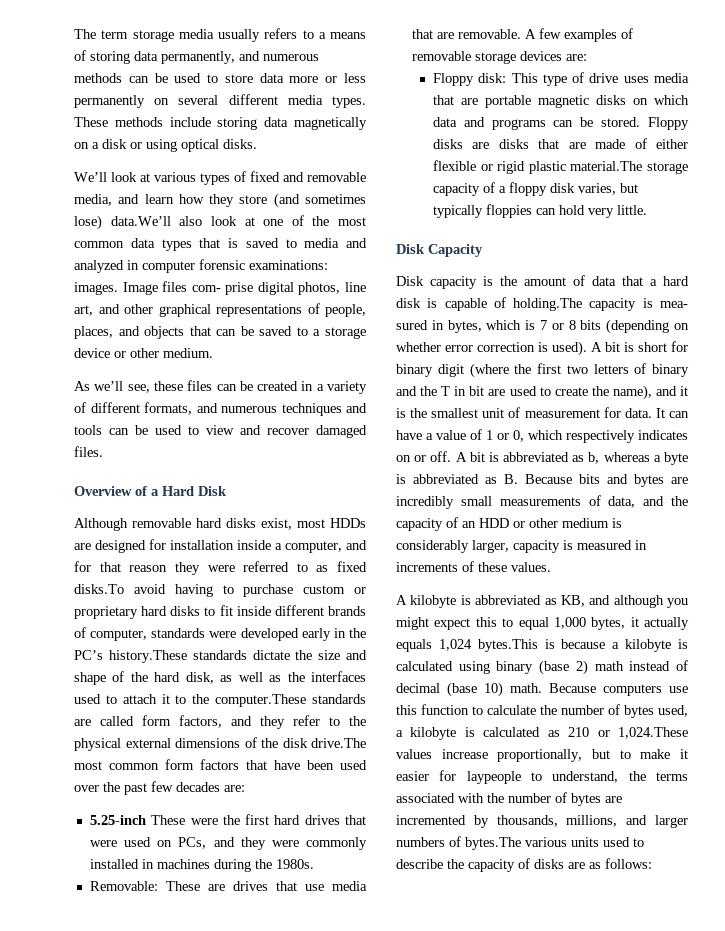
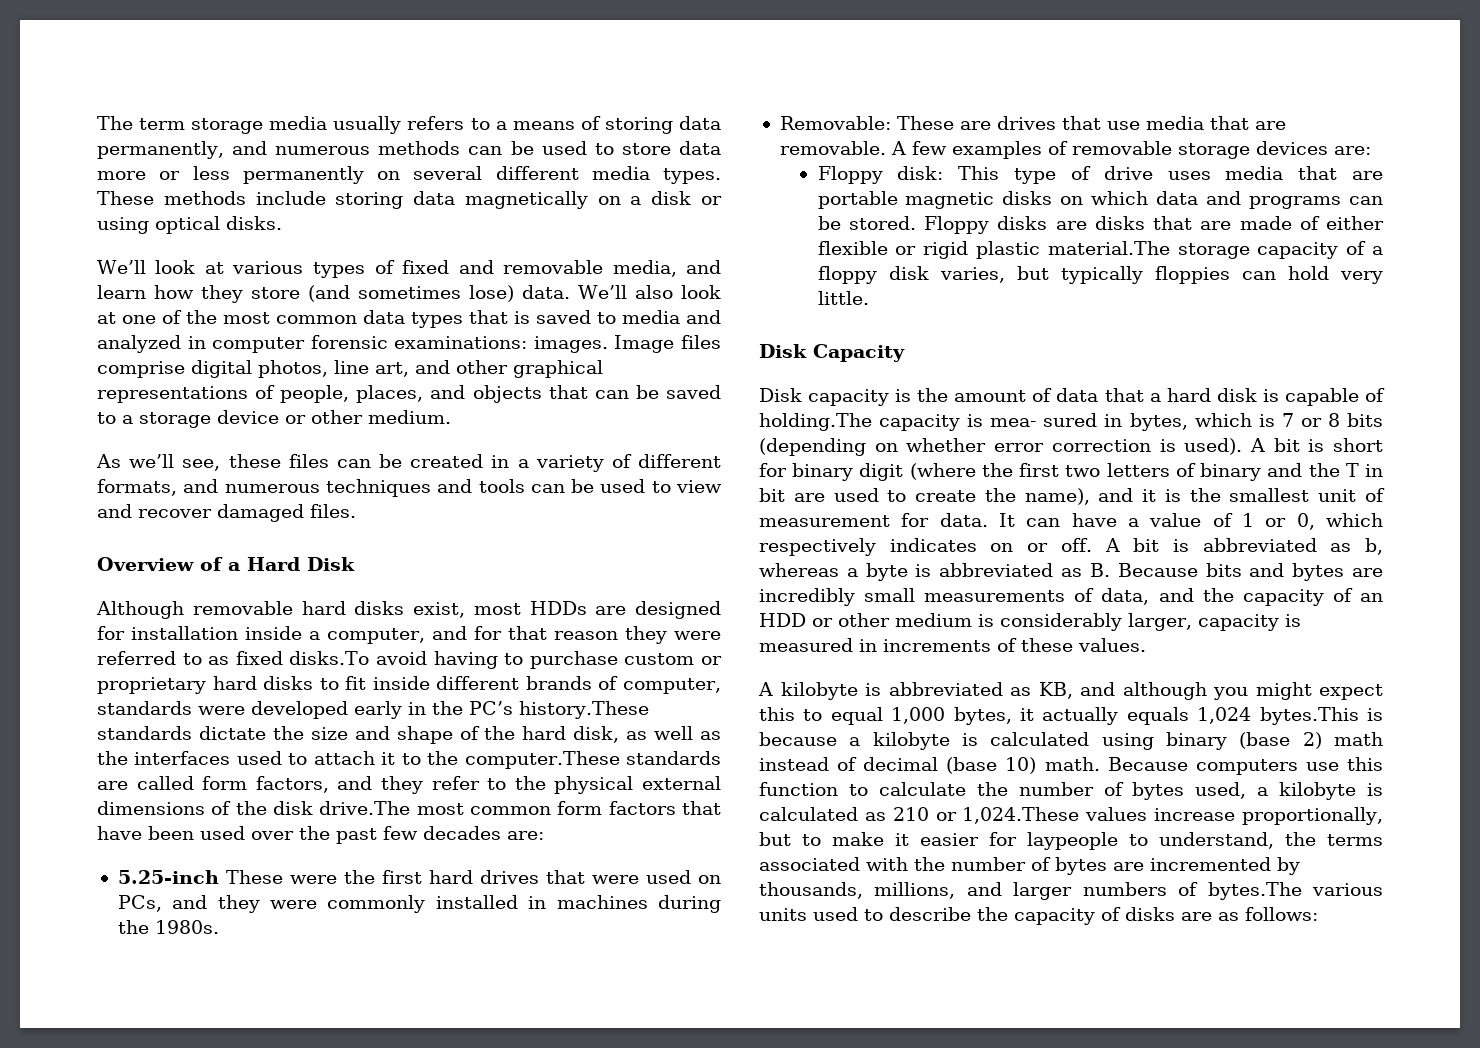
- We’ll look at various types of fixed and removable media, and learn how they store (and sometimes lose) data.We’ll also look at one of the most common data types that is saved to media and analyzed in computer forensic examinations: images.
+ We’ll look at various types of fixed and removable media, and learn how they store (and sometimes lose) data. We’ll also look at one of the most common data types that is saved to media and analyzed in computer forensic examinations: images.
- Image files com- prise digital photos, line art, and other graphical representations of people, places, and objects that can be saved to a storage device or other medium.
+ Image files comprise digital photos, line art, and other graphical representations of people, places, and objects that can be saved to a storage device or other medium.

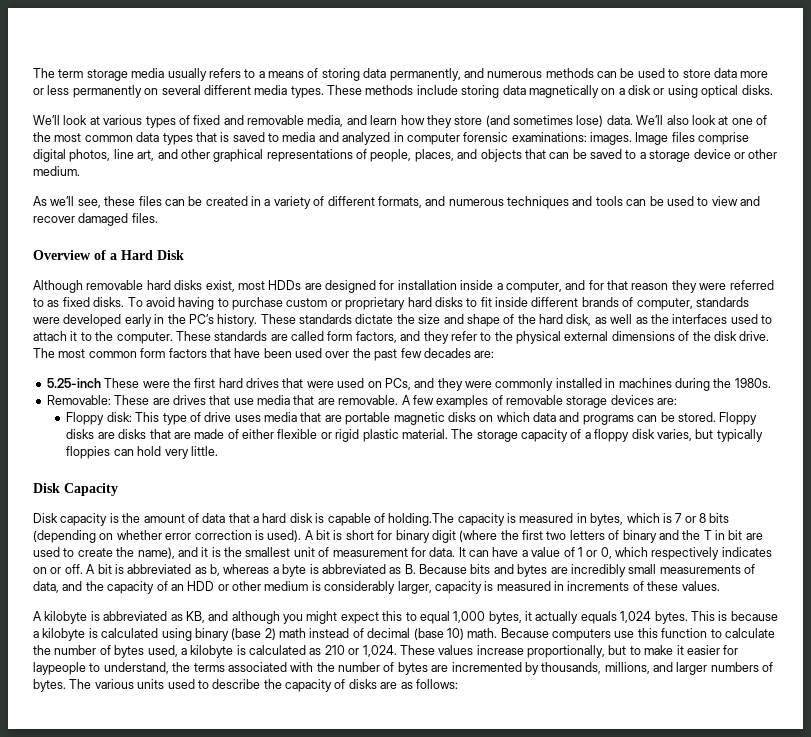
- Although removable hard disks exist, most HDDs are designed for installation inside a computer, and for that reason they were referred to as fixed disks.To avoid having to purchase custom or proprietary hard disks to fit inside different brands of computer, standards were developed early in the PC’s history.These standards dictate the size and shape of the hard disk, as well as the interfaces used to attach it to the computer.These standards are called form factors, and they refer to the physical external dimensions of the disk drive.The most common form factors that have been used over the past few decades are:
+ Although removable hard disks exist, most HDDs are designed for installation inside a computer, and for that reason they were referred to as fixed disks. To avoid having to purchase custom or proprietary hard disks to fit inside different brands of computer, standards were developed early in the PC’s history. These standards dictate the size and shape of the hard disk, as well as the interfaces used to attach it to the computer. These standards are called form factors, and they refer to the physical external dimensions of the disk drive. The most common form factors that have been used over the past few decades are:
- Floppy disks are disks that are made of either flexible or rigid plastic material.The storage capacity of a floppy disk varies, but typically floppies can hold very little.
+ Floppy disks are disks that are made of either flexible or rigid plastic material. The storage capacity of a floppy disk varies, but typically floppies can hold very little.
- Disk capacity is the amount of data that a hard disk is capable of holding.The capacity is mea- sured in bytes, which is 7 or 8 bits (depending on whether error correction is used).
+ Disk capacity is the amount of data that a hard disk is capable of holding.The capacity is measured in bytes, which is 7 or 8 bits (depending on whether error correction is used).
- A kilobyte is abbreviated as KB, and although you might expect this to equal 1,000 bytes, it actually equals 1,024 bytes.This is because a kilobyte is calculated using binary (base 2) math instead of decimal (base 10) math.
+ A kilobyte is abbreviated as KB, and although you might expect this to equal 1,000 bytes, it actually equals 1,024 bytes. This is because a kilobyte is calculated using binary (base 2) math instead of decimal (base 10) math.
- Because computers use this function to calculate the number of bytes used, a kilobyte is calculated as 210 or 1,024.These values increase proportionally, but to make it easier for laypeople to understand, the terms associated with the number of bytes are incremented by thousands, millions, and larger numbers of bytes.The various units used to describe the capacity of disks are as follows:
+ Because computers use this function to calculate the number of bytes used, a kilobyte is calculated as 210 or 1,024. These values increase proportionally, but to make it easier for laypeople to understand, the terms associated with the number of bytes are incremented by thousands, millions, and larger numbers of bytes. The various units used to describe the capacity of disks are as follows:

